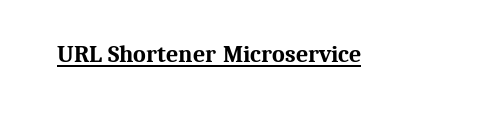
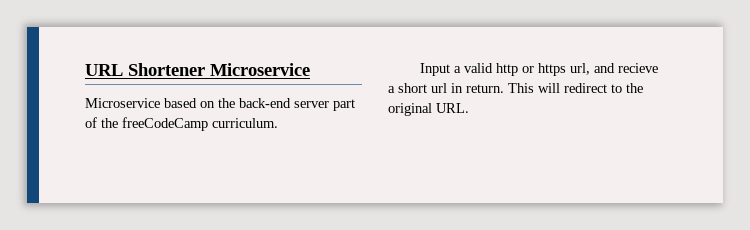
+ Microservice based on the back-end server part of the freeCodeCamp curriculum.
+ Input a valid http or https url, and recieve a short url in return. This will redirect to the original URL.

